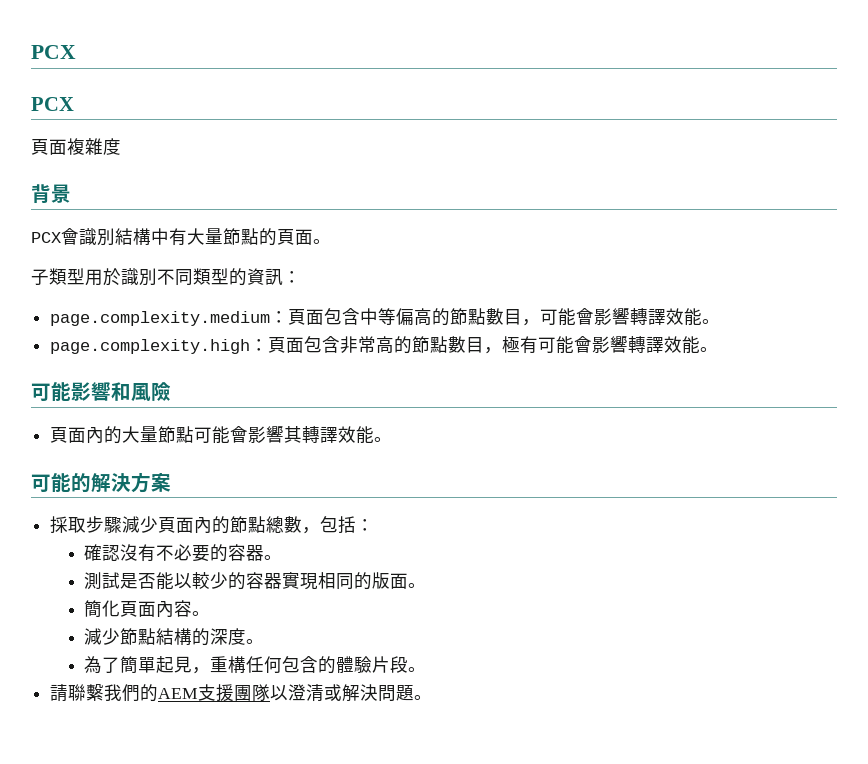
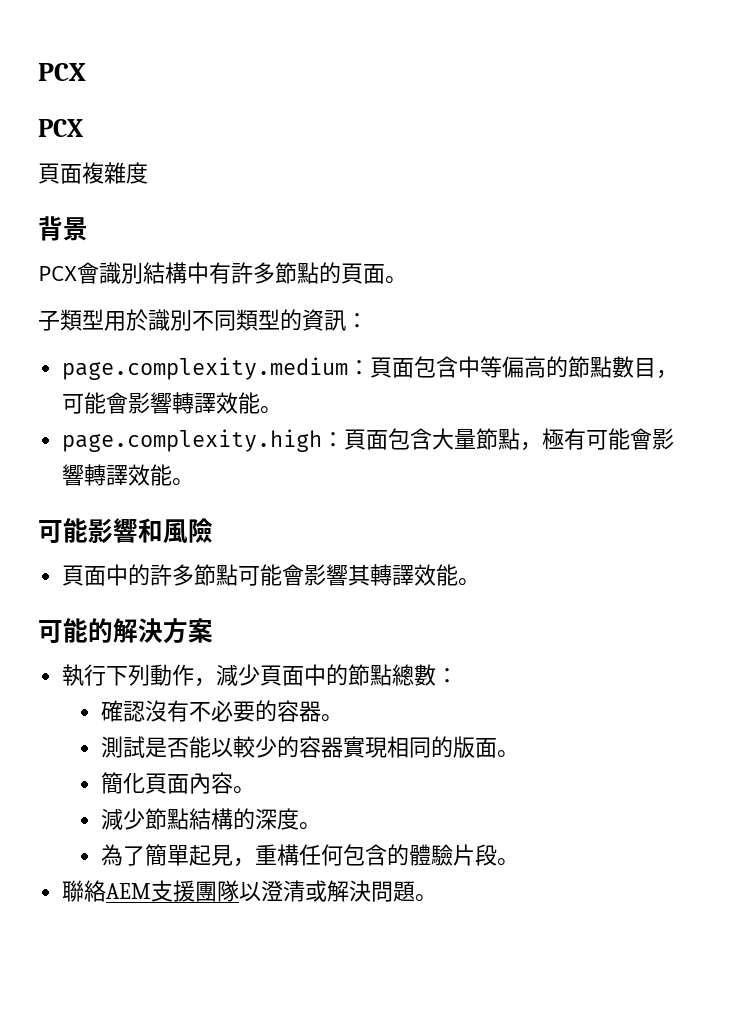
- PCX會識別結構中有大量節點的頁面。
+ PCX會識別結構中有許多節點的頁面。
- page.complexity.high：頁面包含非常高的節點數目，極有可能會影響轉譯效能。
+ page.complexity.high：頁面包含大量節點，極有可能會影響轉譯效能。
- 頁面內的大量節點可能會影響其轉譯效能。
+ 頁面中的許多節點可能會影響其轉譯效能。
- 採取步驟減少頁面內的節點總數，包括：
+ 執行下列動作，減少頁面中的節點總數：
- 請聯繫我們的AEM支援團隊以澄清或解決問題。
+ 聯絡AEM支援團隊以澄清或解決問題。

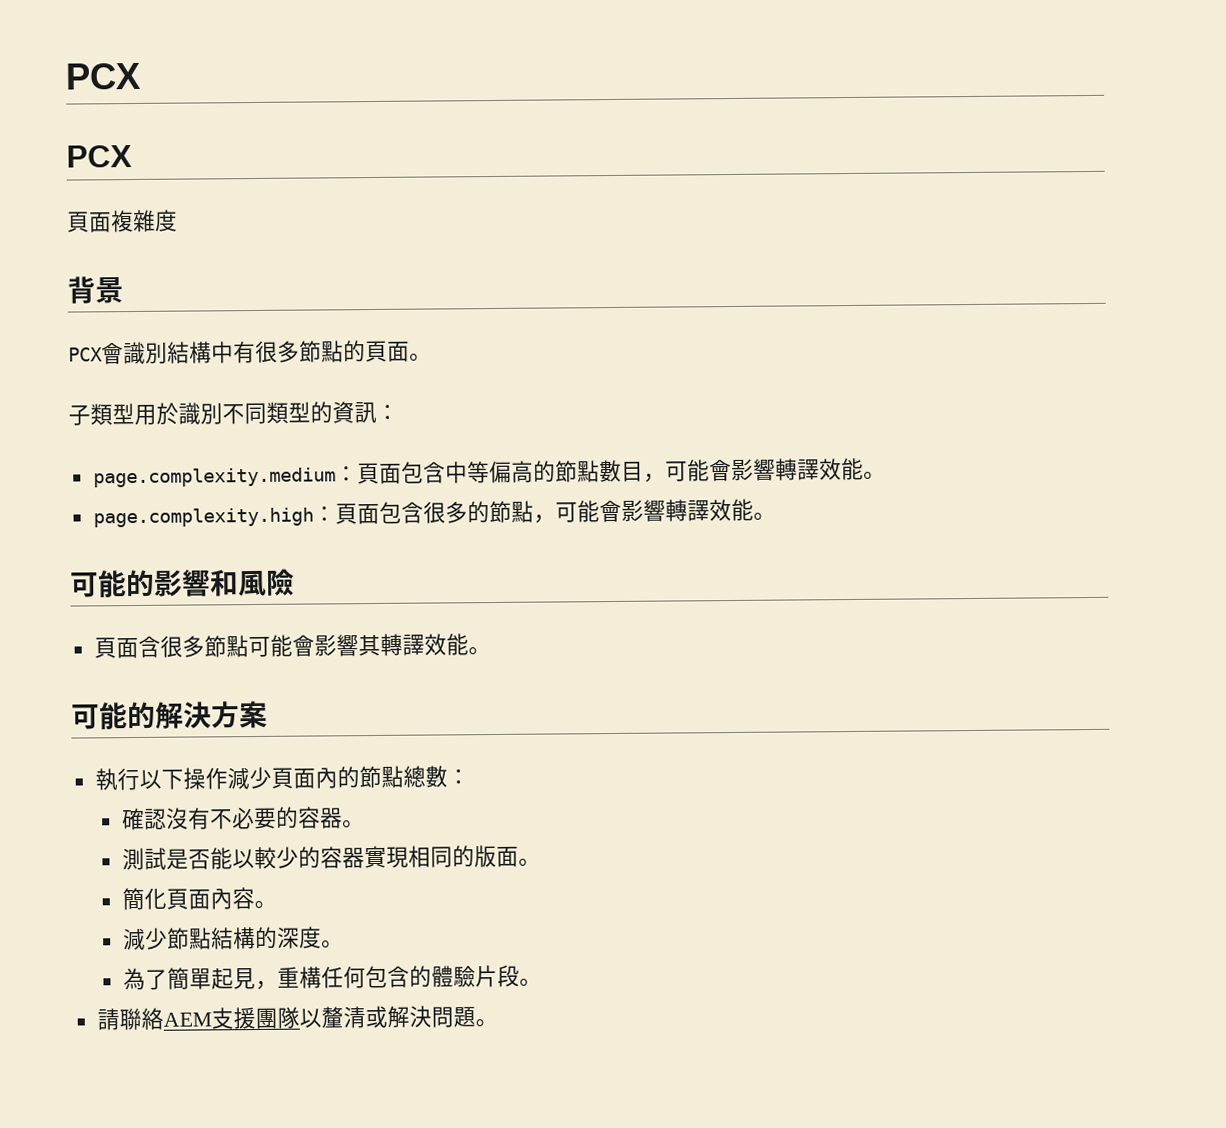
- PCX會識別結構中有許多節點的頁面。
+ PCX會識別結構中有很多節點的頁面。
- page.complexity.high：頁面包含大量節點，極有可能會影響轉譯效能。
+ page.complexity.high：頁面包含很多的節點，可能會影響轉譯效能。
- 可能影響和風險
+ 可能的影響和風險
- 頁面中的許多節點可能會影響其轉譯效能。
+ 頁面含很多節點可能會影響其轉譯效能。
- 執行下列動作，減少頁面中的節點總數：
+ 執行以下操作減少頁面內的節點總數：
- 聯絡AEM支援團隊以澄清或解決問題。
+ 請聯絡AEM支援團隊以釐清或解決問題。

